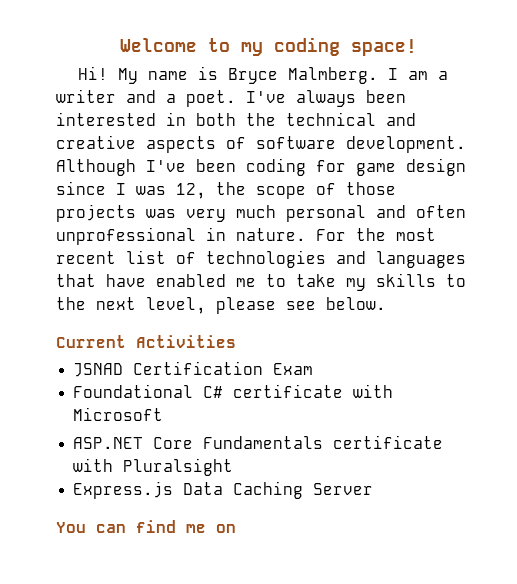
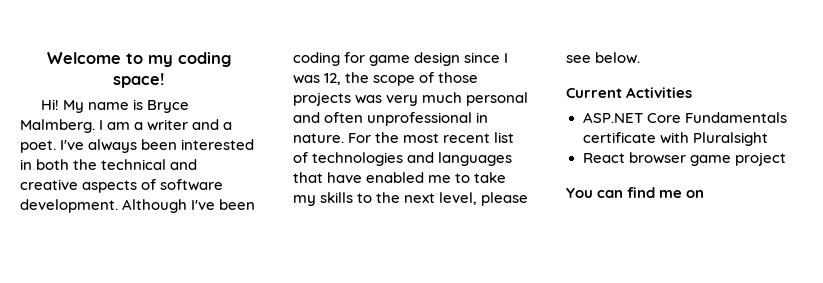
- JSNAD Certification Exam
- Foundational C# certificate with Microsoft
- Express.js Data Caching Server
+ React browser game project

